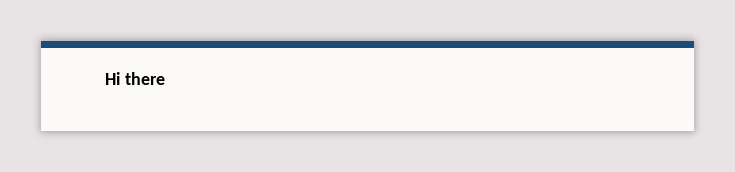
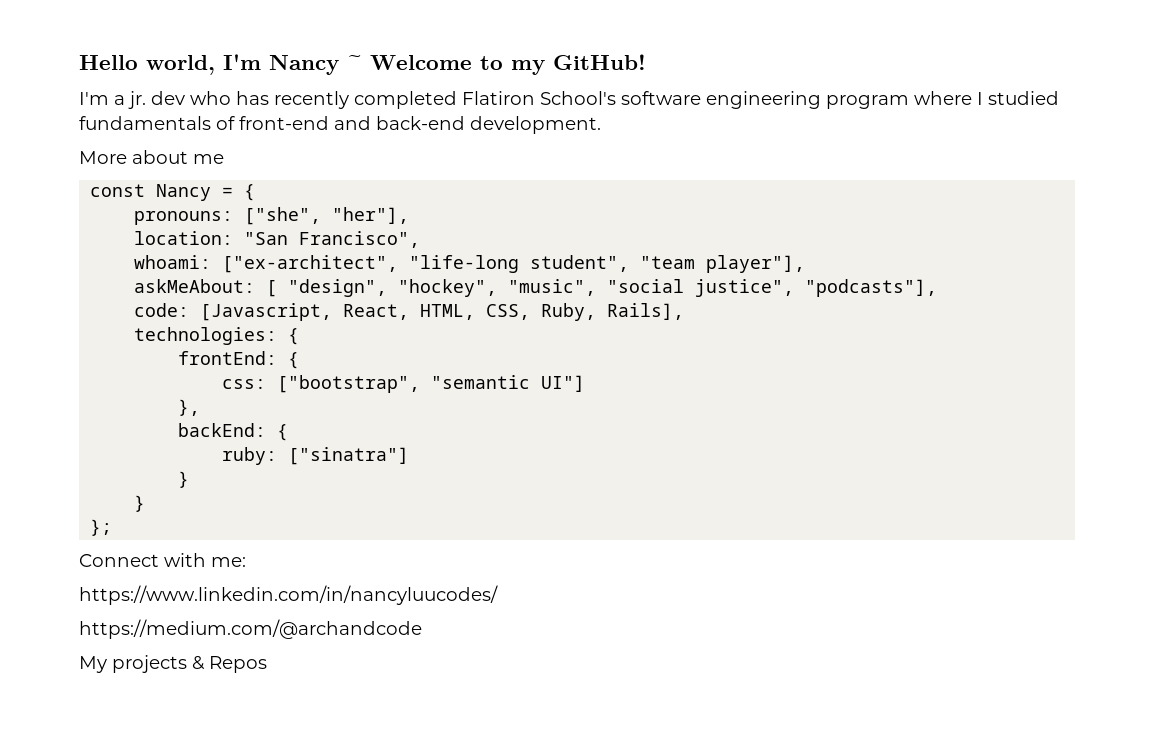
- Hi there
+ Hello world, I'm Nancy ~ Welcome to my GitHub!
+ I'm a jr. dev who has recently completed Flatiron School's software engineering program where I studied fundamentals of front-end and back-end development.
+ More about me
+ const Nancy = {
+ pronouns: ["she", "her"],
+ location: "San Francisco",
+ whoami: ["ex-architect", "life-long student", "team player"],
+ askMeAbout: [ "design", "hockey", "music", "social justice", "podcasts"],
+ code: [Javascript, React, HTML, CSS, Ruby, Rails],
+ technologies: {
+ frontEnd: {
+ css: ["bootstrap", "semantic UI"]
+ },
+ backEnd: {
+ ruby: ["sinatra"]
+ }
+ }
+ };
+ Connect with me:
+ https://www.linkedin.com/in/nancyluucodes/
+ https://medium.com/@archandcode
+ My projects & Repos

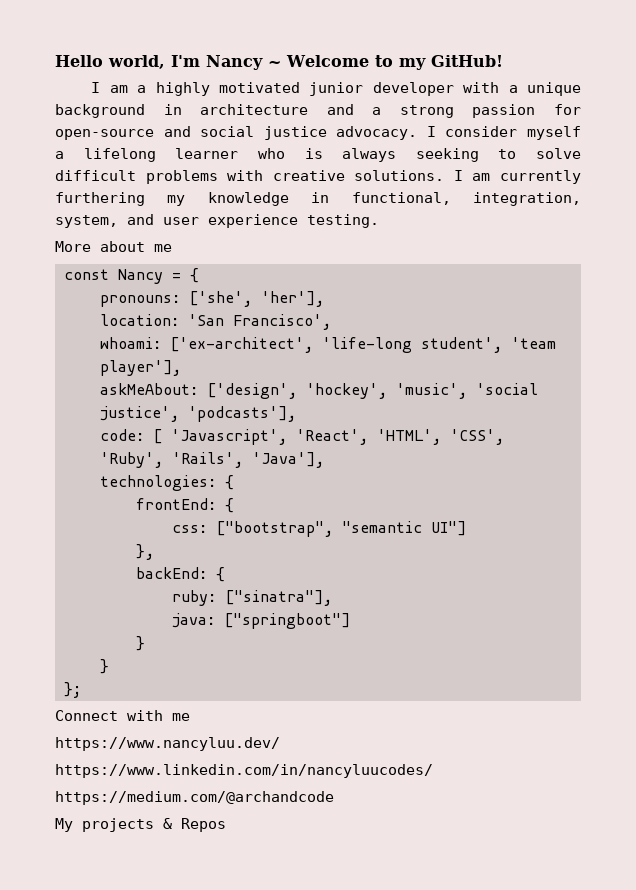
- I'm a jr. dev who has recently completed Flatiron School's software engineering program where I studied fundamentals of front-end and back-end development.
+ I am a highly motivated junior developer with a unique background in architecture and a strong passion for open-source and social justice advocacy. I consider myself a lifelong learner who is always seeking to solve difficult problems with creative solutions. I am currently furthering my knowledge in functional, integration, system, and user experience testing.
- pronouns: ["she", "her"],
+ pronouns: ['she', 'her'],
- location: "San Francisco",
+ location: 'San Francisco',
- whoami: ["ex-architect", "life-long student", "team player"],
- askMeAbout: [ "design", "hockey", "music", "social justice", "podcasts"],
- code: [Javascript, React, HTML, CSS, Ruby, Rails],
+ whoami: ['ex-architect', 'life-long student', 'team player'],
+ askMeAbout: ['design', 'hockey', 'music', 'social justice', 'podcasts'],
+ code: [ 'Javascript', 'React', 'HTML', 'CSS', 'Ruby', 'Rails', 'Java'],
- ruby: ["sinatra"]
+ ruby: ["sinatra"],
+ java: ["springboot"]
- Connect with me:
+ Connect with me
+ https://www.nancyluu.dev/

